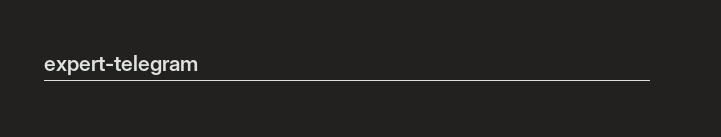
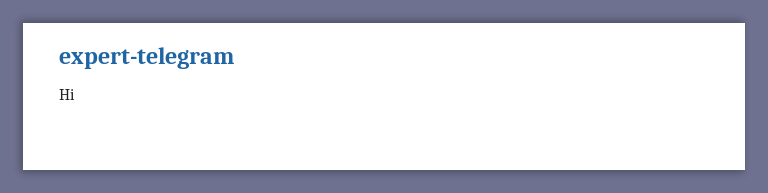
+ Hi

